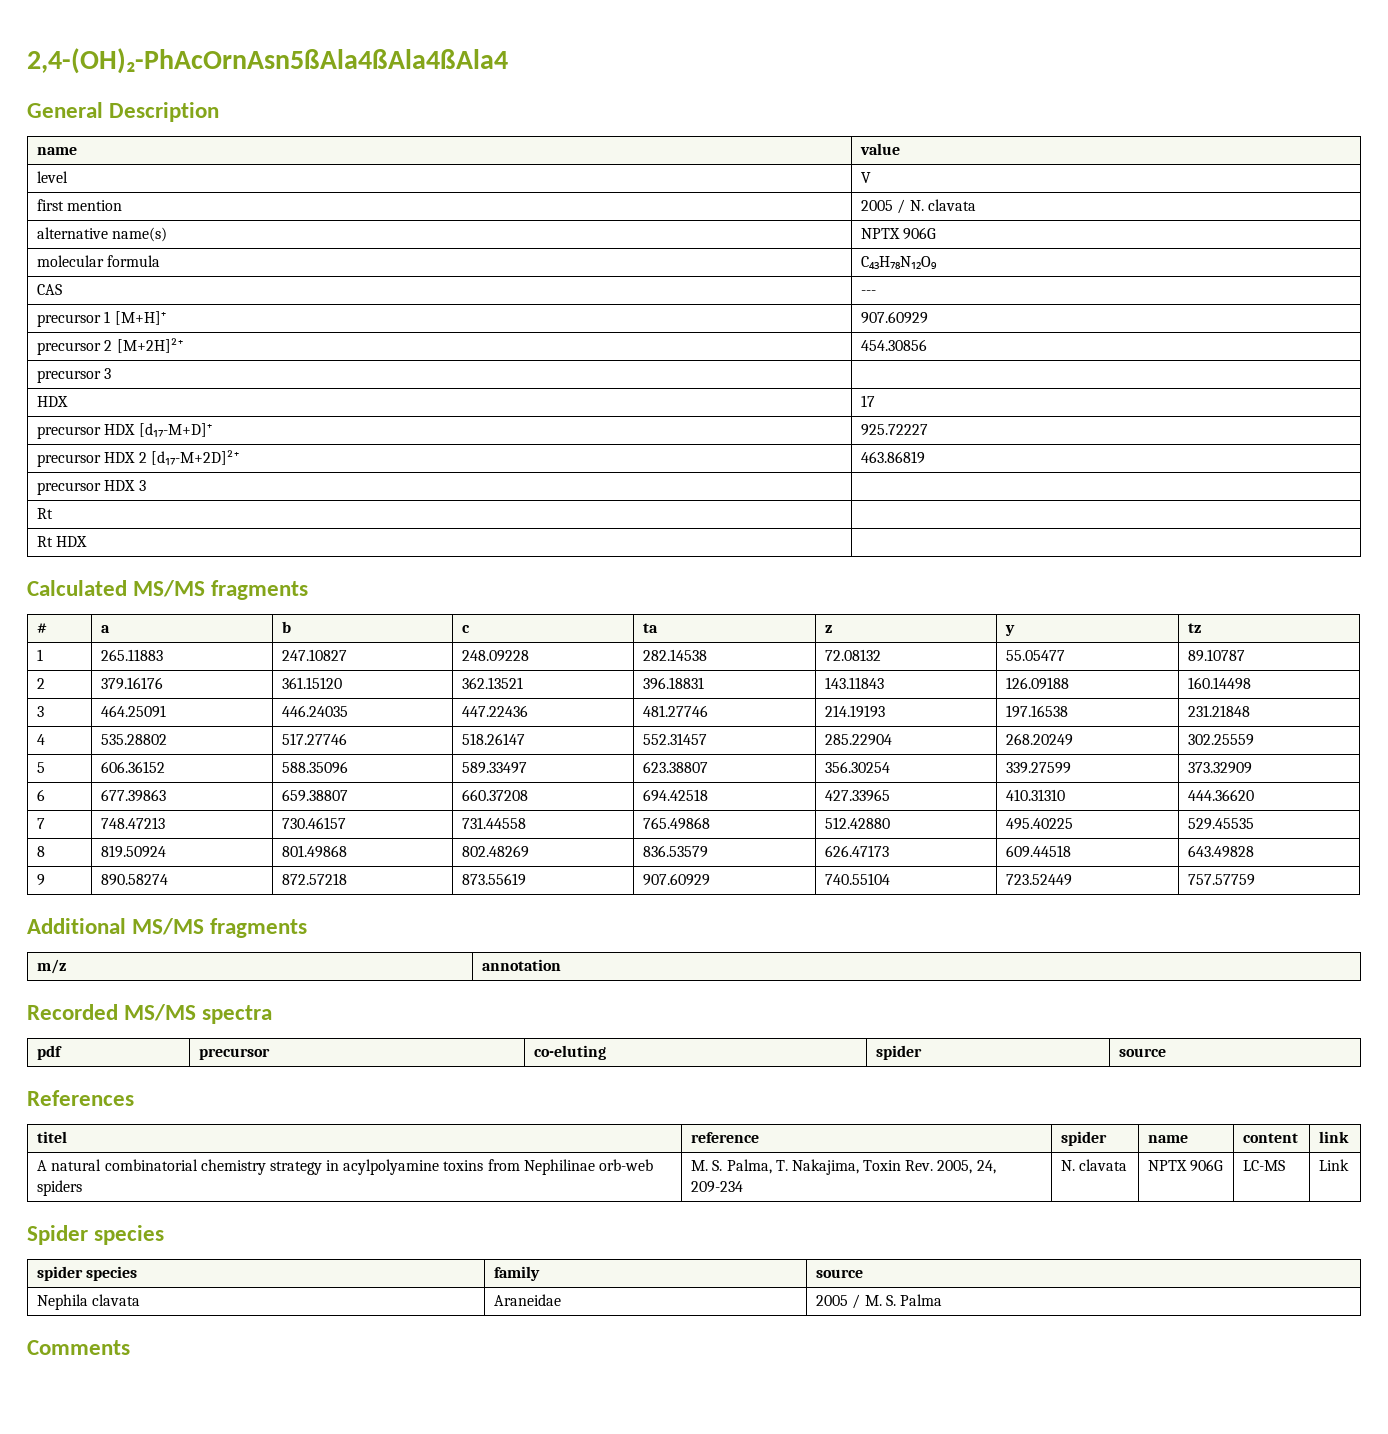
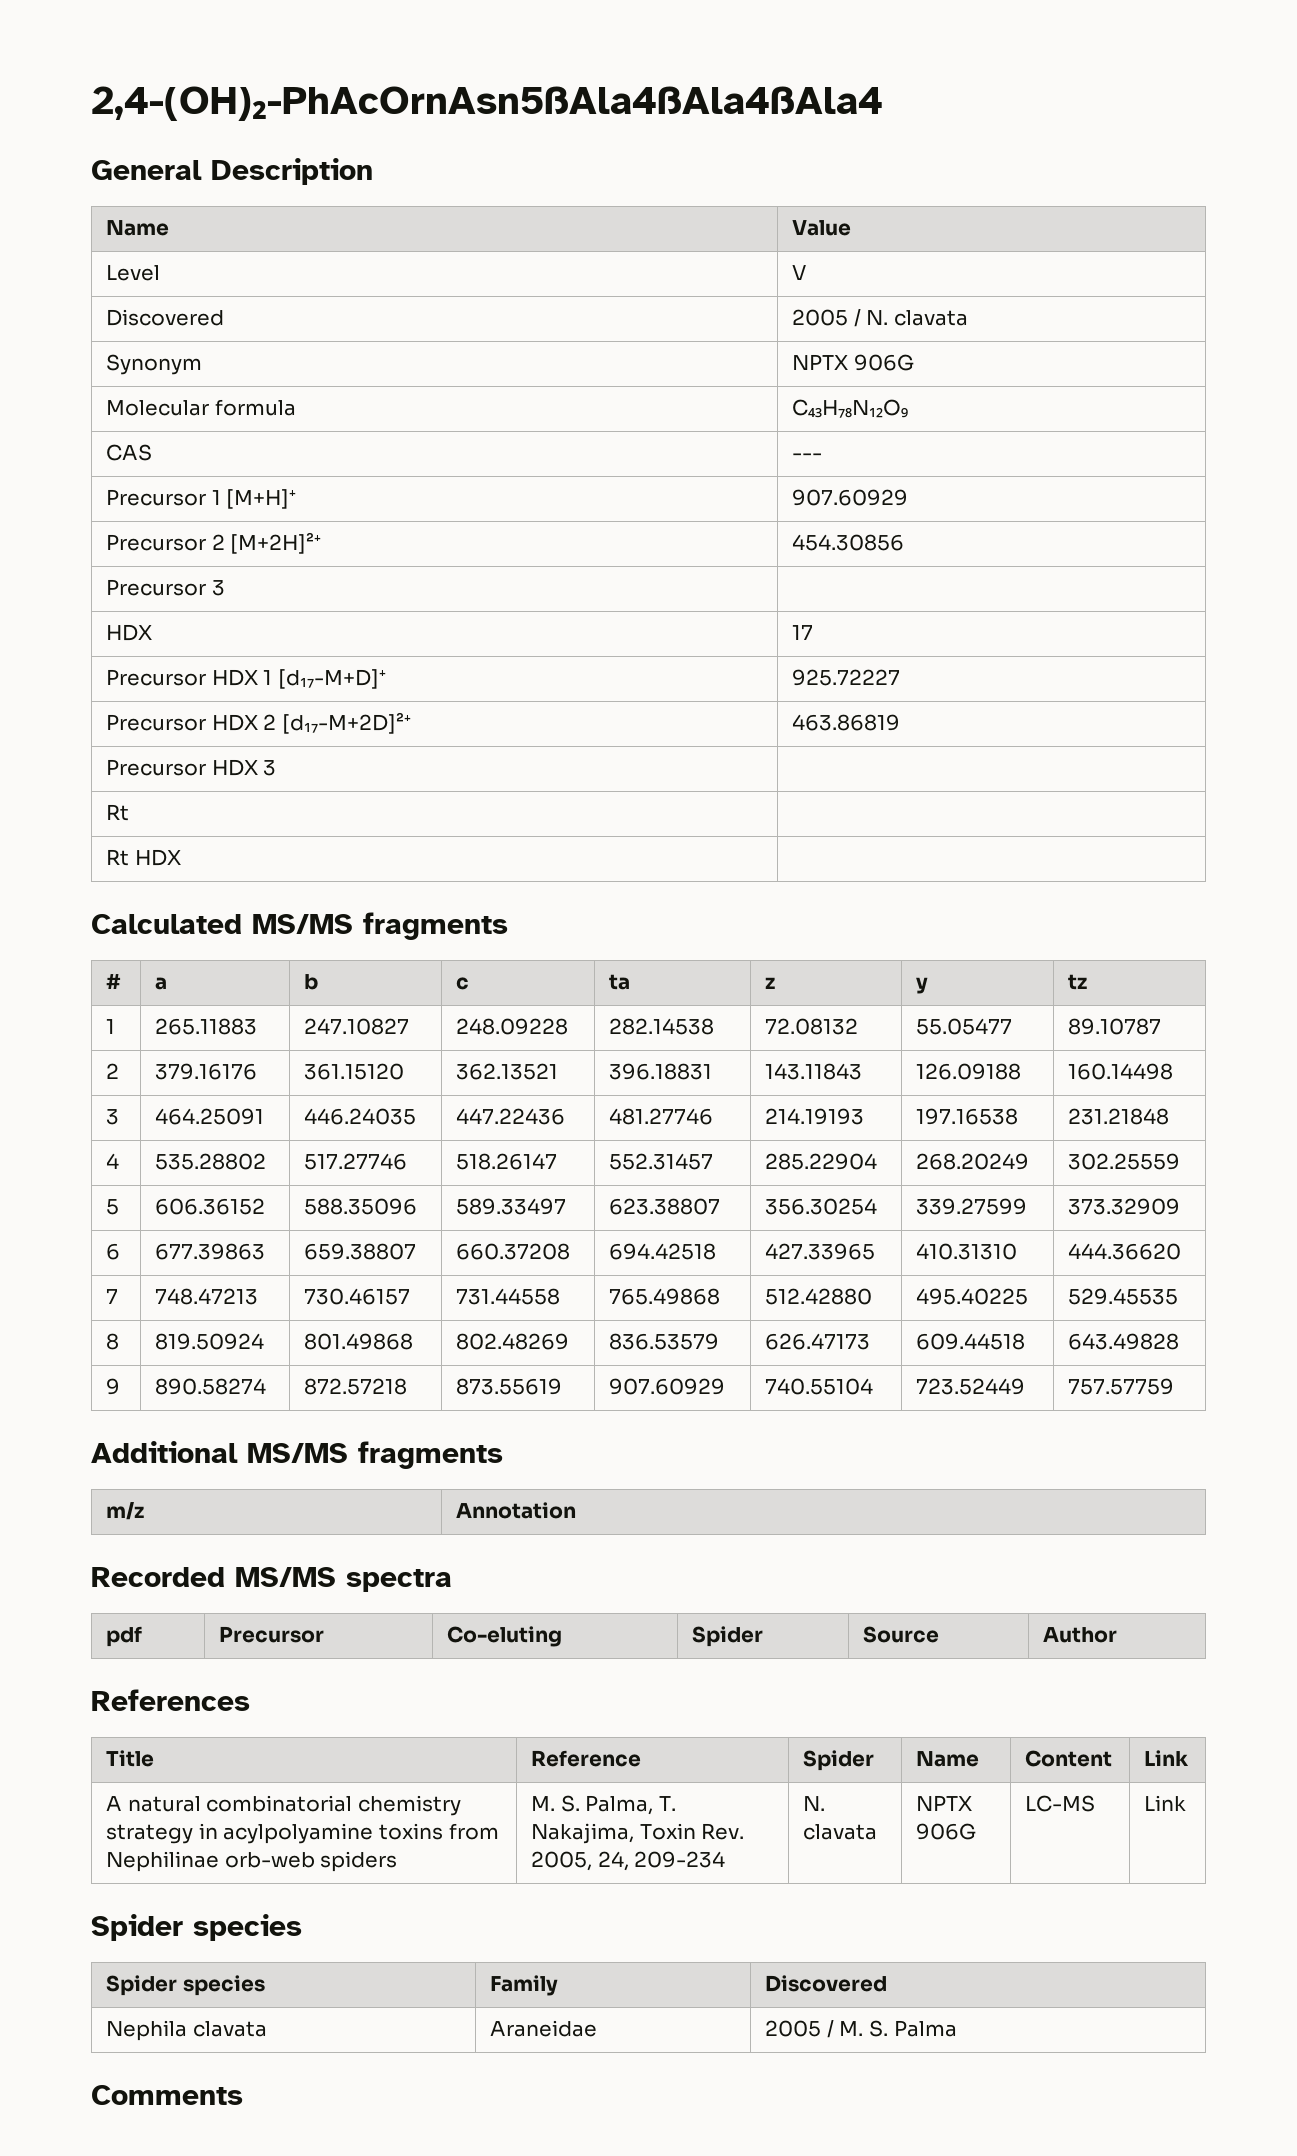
- name | value
- level | V
+ Name | Value
+ Level | V
- first mention | 2005 / N. clavata
+ Discovered | 2005 / N. clavata
- alternative name(s) | NPTX 906G
+ Synonym | NPTX 906G
- molecular formula | C₄₃H₇₈N₁₂O₉
+ Molecular formula | C₄₃H₇₈N₁₂O₉
- precursor 1 [M+H]⁺ | 907.60929
+ Precursor 1 [M+H]⁺ | 907.60929
- precursor 2 [M+2H]²⁺ | 454.30856
+ Precursor 2 [M+2H]²⁺ | 454.30856
- precursor 3 |
+ Precursor 3 |
- precursor HDX [d₁₇-M+D]⁺ | 925.72227
+ Precursor HDX 1 [d₁₇-M+D]⁺ | 925.72227
- precursor HDX 2 [d₁₇-M+2D]²⁺ | 463.86819
+ Precursor HDX 2 [d₁₇-M+2D]²⁺ | 463.86819
- precursor HDX 3 |
+ Precursor HDX 3 |
- m/z | annotation
+ m/z | Annotation
- pdf | precursor | co-eluting | spider | source
+ pdf | Precursor | Co-eluting | Spider | Source | Author
  References
- titel | reference | spider | name | content | link
+ Title | Reference | Spider | Name | Content | Link
- spider species | family | source
+ Spider species | Family | Discovered

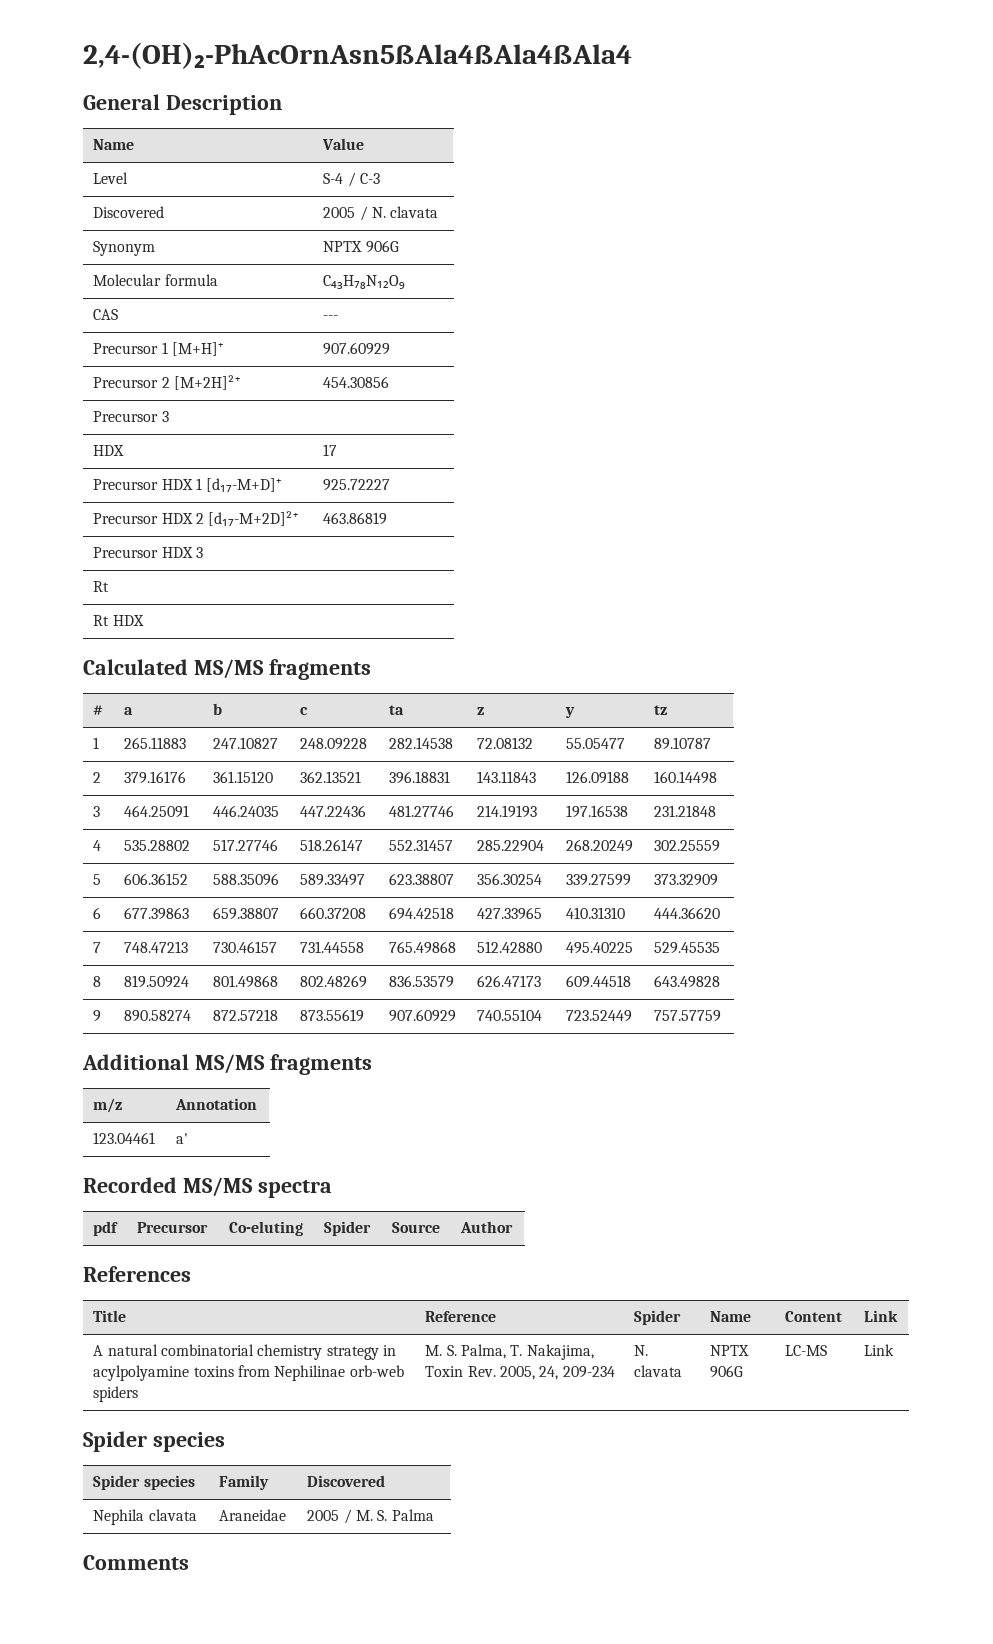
- Level | V
+ Level | S-4 / C-3
+ 123.04461 | a'

